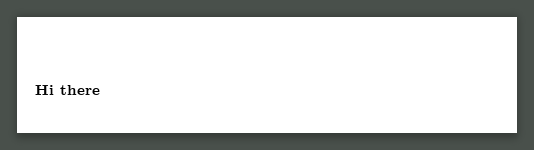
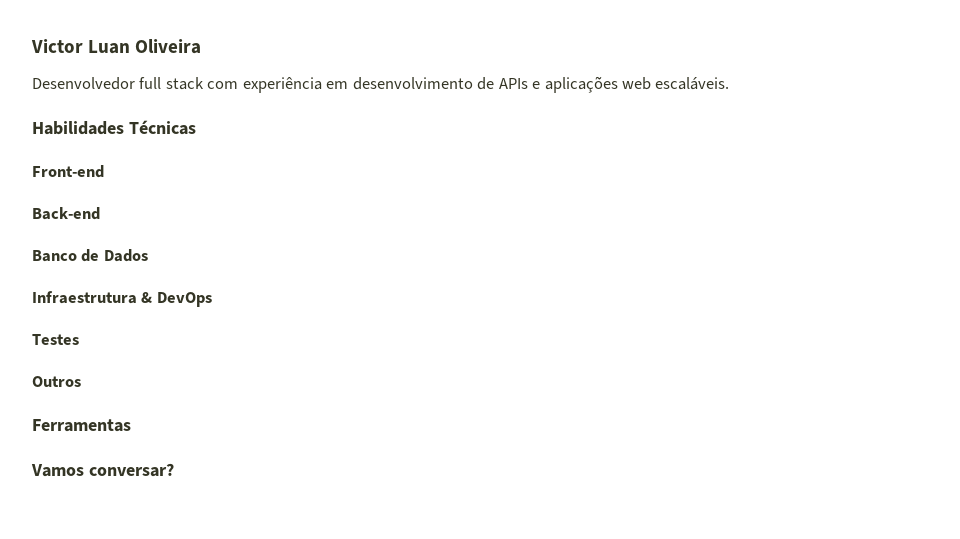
- Hi there
+ Victor Luan Oliveira
+ Desenvolvedor full stack com experiência em desenvolvimento de APIs e aplicações web escaláveis.
+ Habilidades Técnicas
+ Front-end
+ Back-end
+ Banco de Dados
+ Infraestrutura & DevOps
+ Testes
+ Outros
+ Ferramentas
+ Vamos conversar?

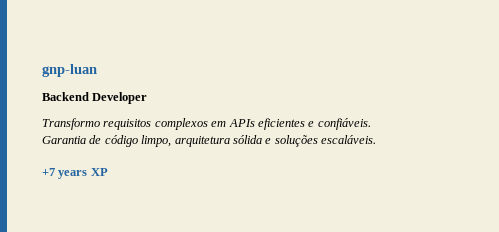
- Victor Luan Oliveira
- Desenvolvedor full stack com experiência em desenvolvimento de APIs e aplicações web escaláveis.
- Habilidades Técnicas
- Front-end
- Back-end
- Banco de Dados
- Infraestrutura & DevOps
- Testes
- Outros
- Ferramentas
- Vamos conversar?
+ gnp-luan
+ Backend Developer
+ Transformo requisitos complexos em APIs eficientes e confiáveis.
+ Garantia de código limpo, arquitetura sólida e soluções escaláveis.
+ +7 years XP

